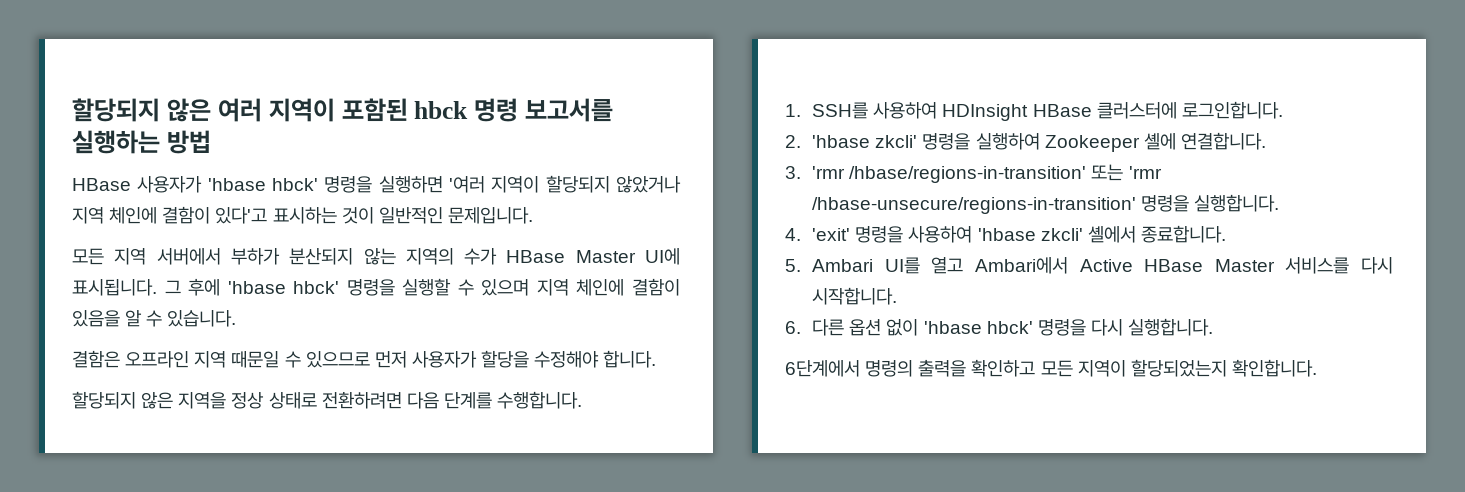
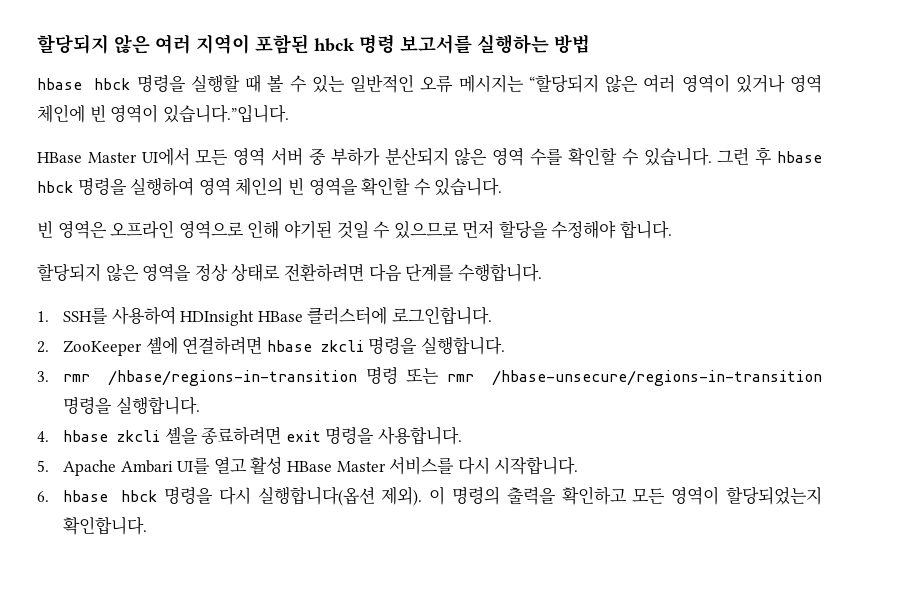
- HBase 사용자가 'hbase hbck' 명령을 실행하면 '여러 지역이 할당되지 않았거나 지역 체인에 결함이 있다'고 표시하는 것이 일반적인 문제입니다.
- 모든 지역 서버에서 부하가 분산되지 않는 지역의 수가 HBase Master UI에 표시됩니다. 그 후에 'hbase hbck' 명령을 실행할 수 있으며 지역 체인에 결함이 있음을 알 수 있습니다.
- 결함은 오프라인 지역 때문일 수 있으므로 먼저 사용자가 할당을 수정해야 합니다.
+ hbase hbck 명령을 실행할 때 볼 수 있는 일반적인 오류 메시지는 “할당되지 않은 여러 영역이 있거나 영역 체인에 빈 영역이 있습니다.”입니다.
+ HBase Master UI에서 모든 영역 서버 중 부하가 분산되지 않은 영역 수를 확인할 수 있습니다. 그런 후 hbase hbck 명령을 실행하여 영역 체인의 빈 영역을 확인할 수 있습니다.
+ 빈 영역은 오프라인 영역으로 인해 야기된 것일 수 있으므로 먼저 할당을 수정해야 합니다.
- 할당되지 않은 지역을 정상 상태로 전환하려면 다음 단계를 수행합니다.
+ 할당되지 않은 영역을 정상 상태로 전환하려면 다음 단계를 수행합니다.
- 2. 'hbase zkcli' 명령을 실행하여 Zookeeper 셸에 연결합니다.
- 3. 'rmr /hbase/regions-in-transition' 또는 'rmr /hbase-unsecure/regions-in-transition' 명령을 실행합니다.
- 4. 'exit' 명령을 사용하여 'hbase zkcli' 셸에서 종료합니다.
- 5. Ambari UI를 열고 Ambari에서 Active HBase Master 서비스를 다시 시작합니다.
+ 2. ZooKeeper 셸에 연결하려면 hbase zkcli 명령을 실행합니다.
+ 3. rmr /hbase/regions-in-transition 명령 또는 rmr /hbase-unsecure/regions-in-transition 명령을 실행합니다.
+ 4. hbase zkcli 셸을 종료하려면 exit 명령을 사용합니다.
+ 5. Apache Ambari UI를 열고 활성 HBase Master 서비스를 다시 시작합니다.
- 6. 다른 옵션 없이 'hbase hbck' 명령을 다시 실행합니다.
- 6단계에서 명령의 출력을 확인하고 모든 지역이 할당되었는지 확인합니다.
+ 6. hbase hbck 명령을 다시 실행합니다(옵션 제외). 이 명령의 출력을 확인하고 모든 영역이 할당되었는지 확인합니다.

